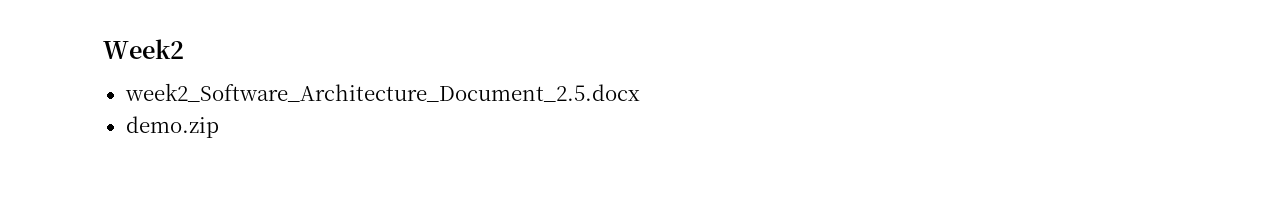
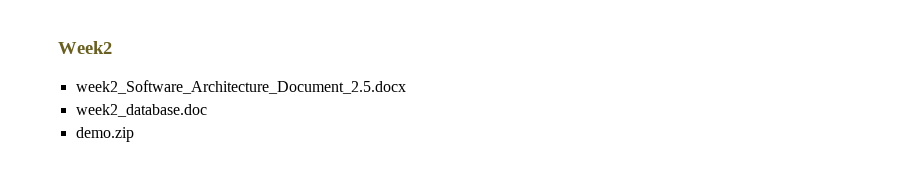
+ week2_database.doc

